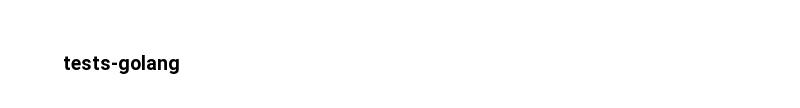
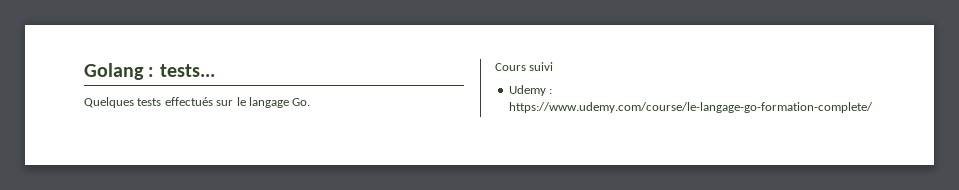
- tests-golang
+ Golang : tests...
+ Quelques tests effectués sur le langage Go.
+ Cours suivi
+ Udemy : https://www.udemy.com/course/le-langage-go-formation-complete/

